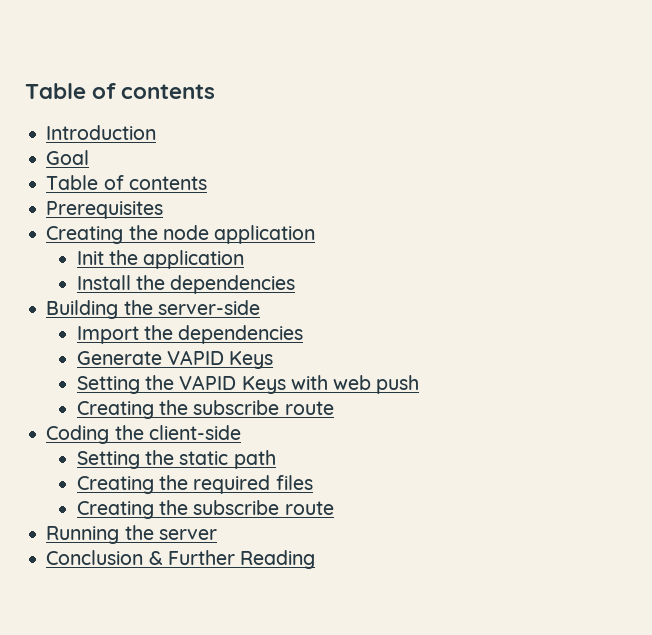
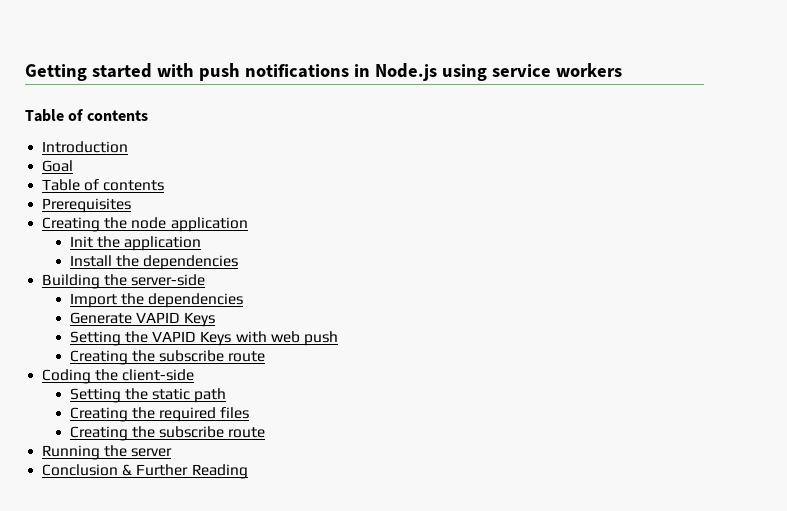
+ Getting started with push notifications in Node.js using service workers

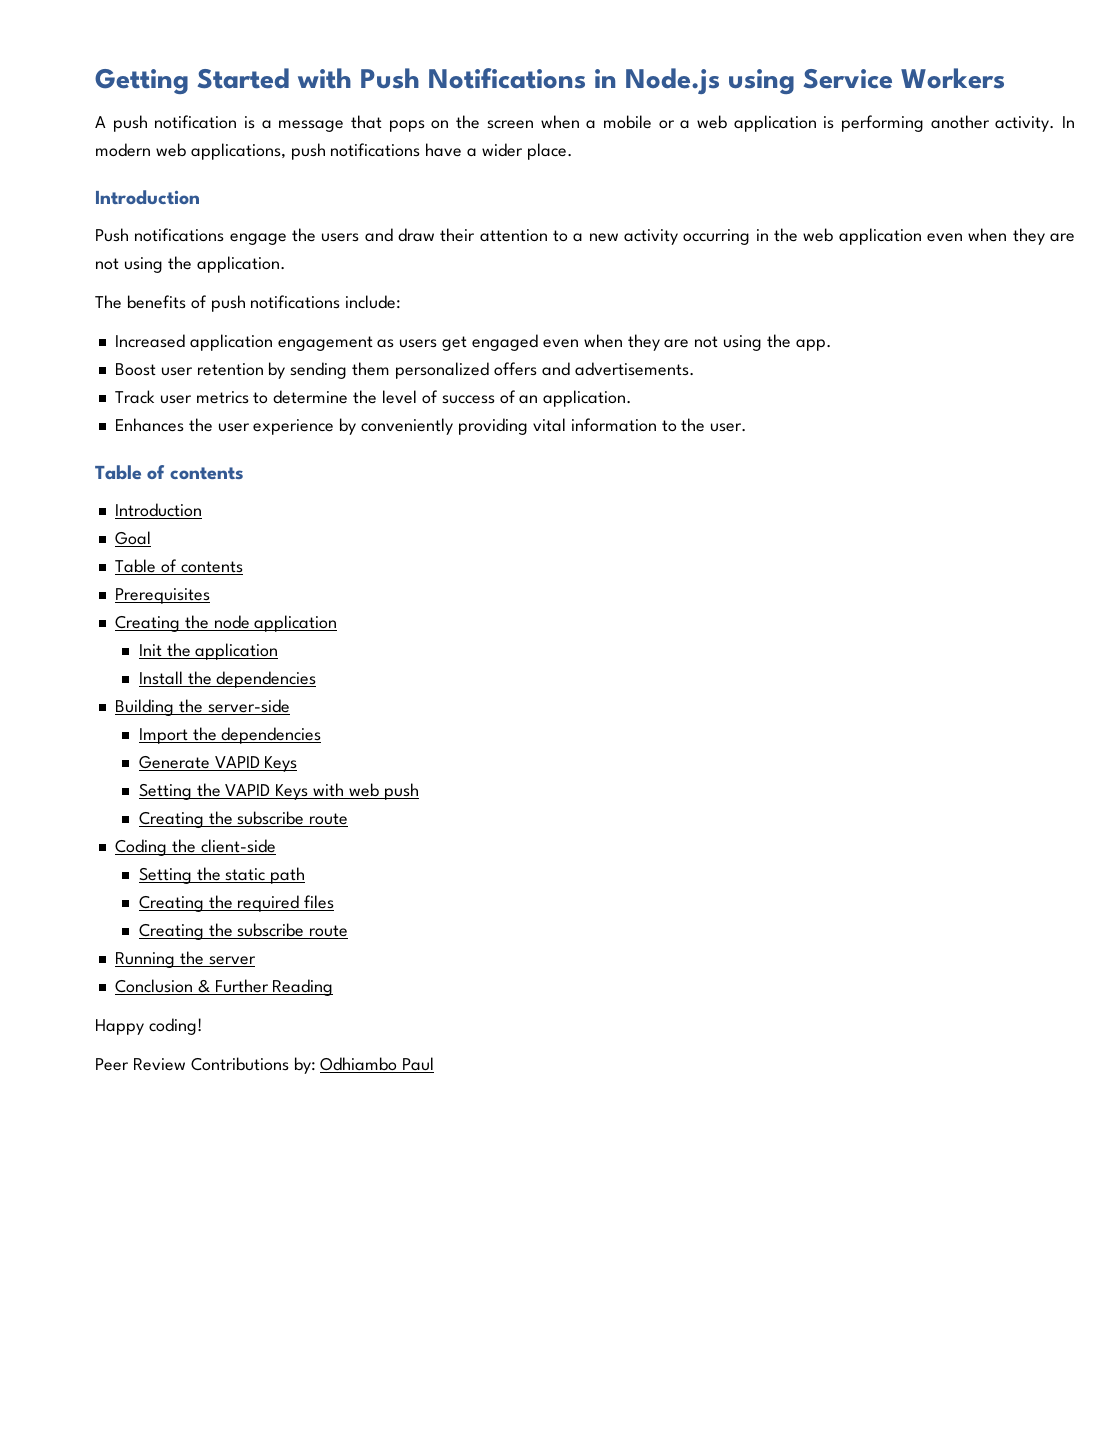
- Getting started with push notifications in Node.js using service workers
+ Getting Started with Push Notifications in Node.js using Service Workers
+ A push notification is a message that pops on the screen when a mobile or a web application is performing another activity. In modern web applications, push notifications have a wider place.
+ Introduction
+ Push notifications engage the users and draw their attention to a new activity occurring in the web application even when they are not using the application.
+ The benefits of push notifications include:
+ Increased application engagement as users get engaged even when they are not using the app.
+ Boost user retention by sending them personalized offers and advertisements.
+ Track user metrics to determine the level of success of an application.
+ Enhances the user experience by conveniently providing vital information to the user.
+ Happy coding!
+ Peer Review Contributions by: Odhiambo Paul

